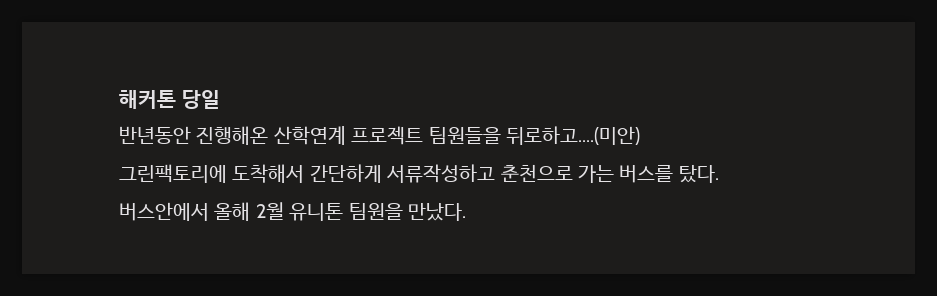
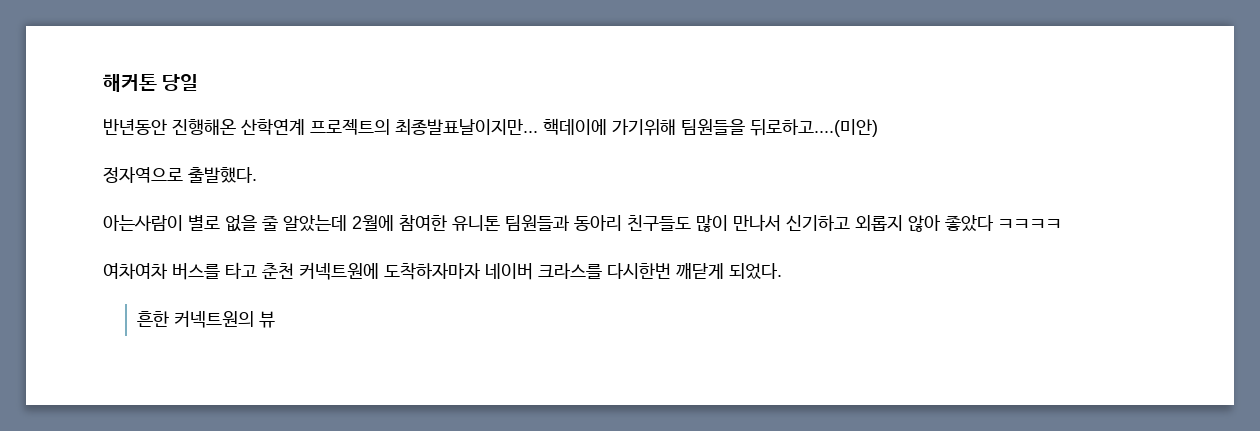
- 반년동안 진행해온 산학연계 프로젝트 팀원들을 뒤로하고....(미안)
- 그린팩토리에 도착해서 간단하게 서류작성하고 춘천으로 가는 버스를 탔다.
- 버스안에서 올해 2월 유니톤 팀원을 만났다.
+ 반년동안 진행해온 산학연계 프로젝트의 최종발표날이지만... 핵데이에 가기위해 팀원들을 뒤로하고....(미안)
+ 정자역으로 출발했다.
+ 아는사람이 별로 없을 줄 알았는데 2월에 참여한 유니톤 팀원들과 동아리 친구들도 많이 만나서 신기하고 외롭지 않아 좋았다 ㅋㅋㅋㅋ
+ 여차여차 버스를 타고 춘천 커넥트원에 도착하자마자 네이버 크라스를 다시한번 깨닫게 되었다.
+ 흔한 커넥트원의 뷰

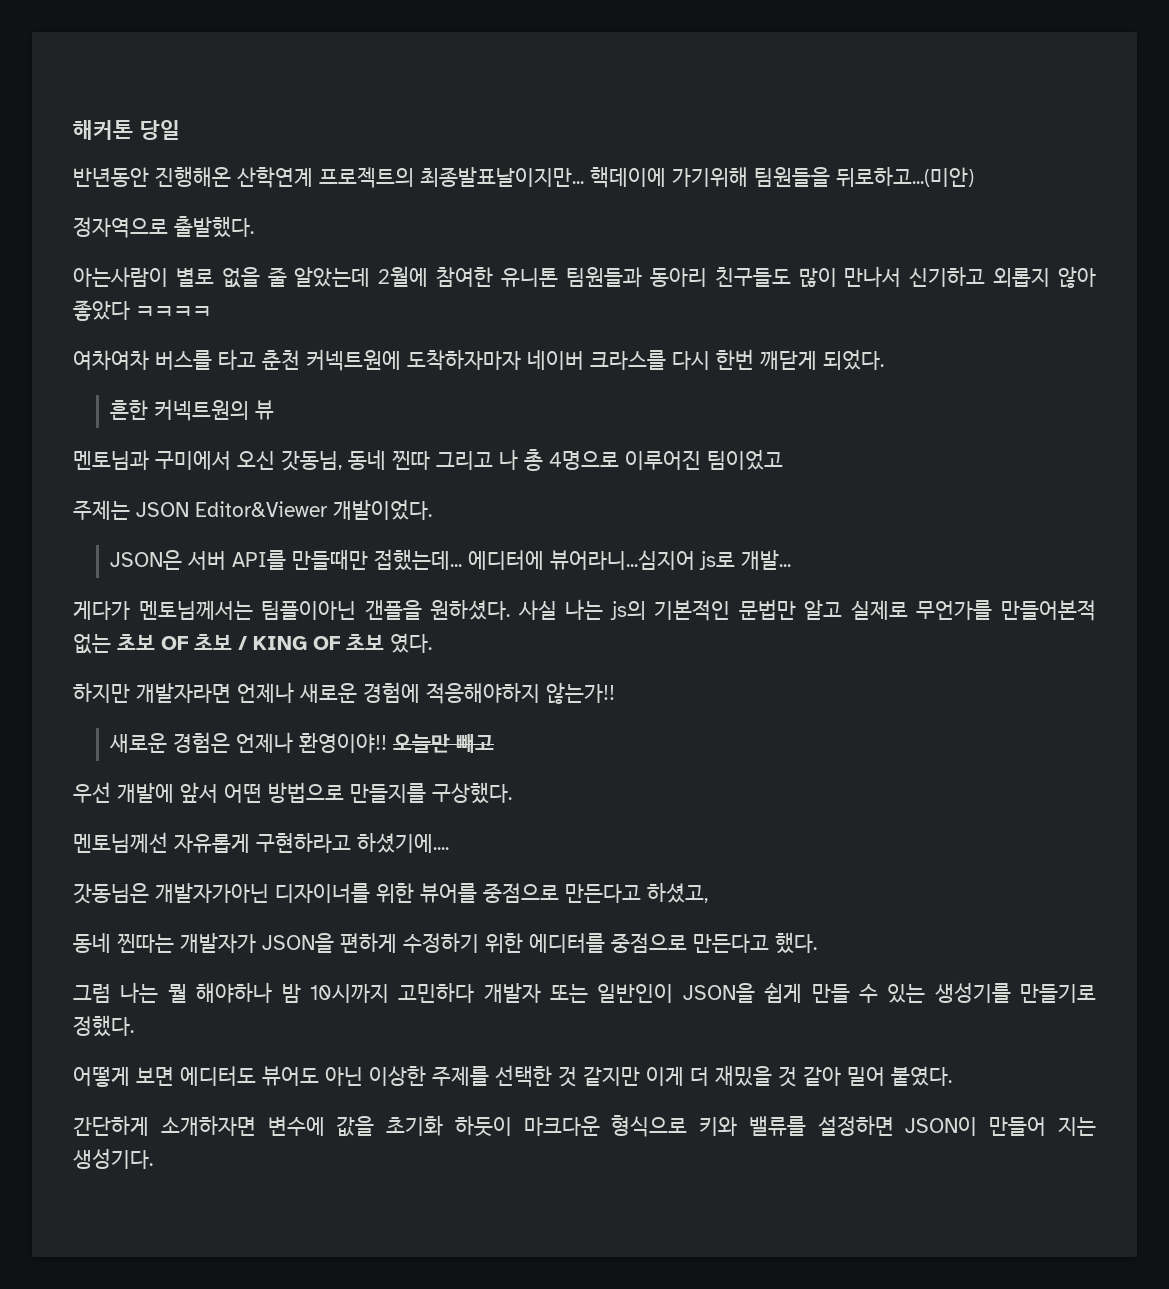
- 핵데이에 가기위해 팀원들을 뒤로하고....(미안)
+ 핵데이에 가기위해 팀원들을 뒤로하고...(미안)
- 여차여차 버스를 타고 춘천 커넥트원에 도착하자마자 네이버 크라스를 다시한번 깨닫게 되었다.
+ 여차여차 버스를 타고 춘천 커넥트원에 도착하자마자 네이버 크라스를 다시 한번 깨닫게 되었다.
+ 멘토님과 구미에서 오신 갓동님, 동네 찐따 그리고 나 총 4명으로 이루어진 팀이었고
+ 주제는 JSON Editor&Viewer 개발이었다.
+ JSON은 서버 API를 만들때만 접했는데... 에디터에 뷰어라니...심지어 js로 개발...
+ 게다가 멘토님께서는 팀플이아닌 갠플을 원하셨다. 사실 나는 js의 기본적인 문법만 알고 실제로 무언가를 만들어본적 없는 초보 OF 초보 / KING OF 초보 였다.
+ 하지만 개발자라면 언제나 새로운 경험에 적응해야하지 않는가!!
+ 새로운 경험은 언제나 환영이야!! 오늘만 빼고
+ 우선 개발에 앞서 어떤 방법으로 만들지를 구상했다.
+ 멘토님께선 자유롭게 구현하라고 하셨기에....
+ 갓동님은 개발자가아닌 디자이너를 위한 뷰어를 중점으로 만든다고 하셨고,
+ 동네 찐따는 개발자가 JSON을 편하게 수정하기 위한 에디터를 중점으로 만든다고 했다.
+ 그럼 나는 뭘 해야하나 밤 10시까지 고민하다 개발자 또는 일반인이 JSON을 쉽게 만들 수 있는 생성기를 만들기로 정했다.
+ 어떻게 보면 에디터도 뷰어도 아닌 이상한 주제를 선택한 것 같지만 이게 더 재밌을 것 같아 밀어 붙였다.
+ 간단하게 소개하자면 변수에 값을 초기화 하듯이 마크다운 형식으로 키와 밸류를 설정하면 JSON이 만들어 지는 생성기다.

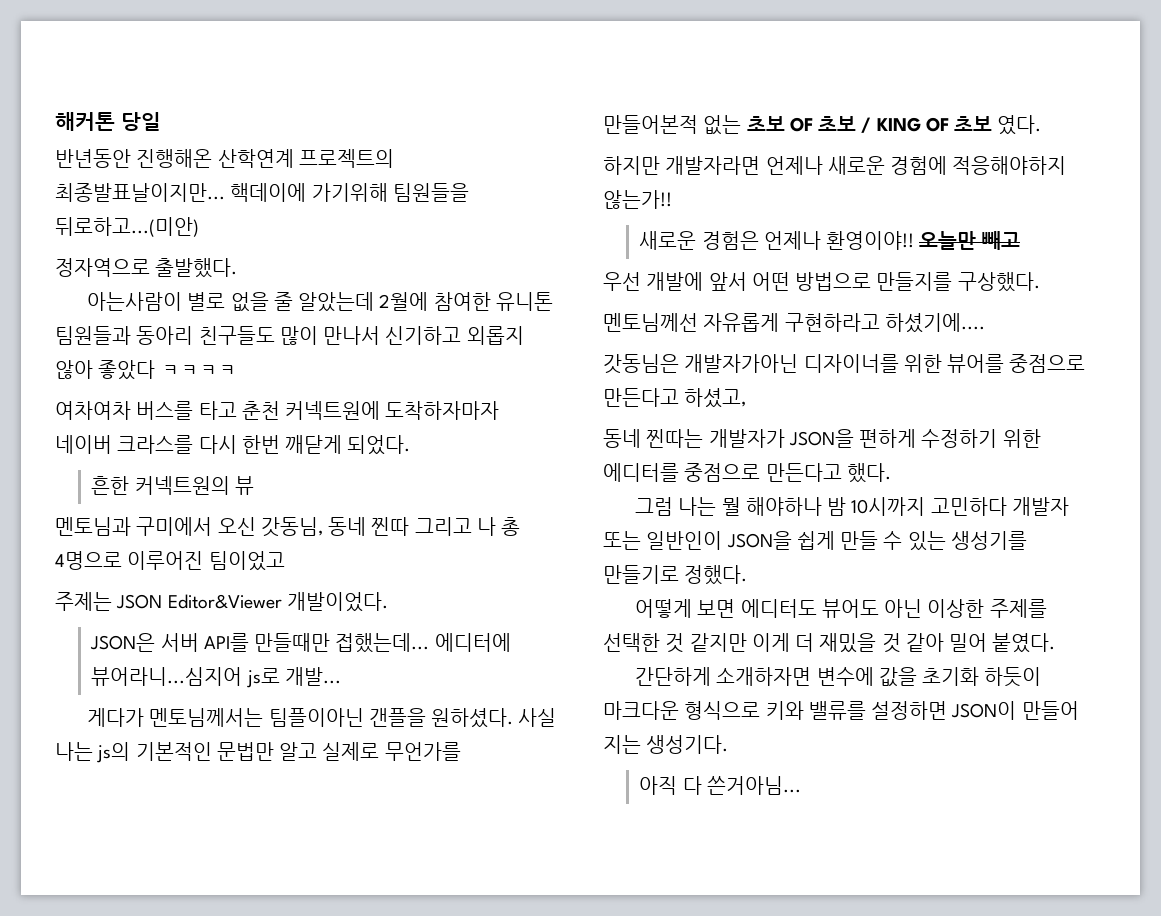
+ 아직 다 쓴거아님...

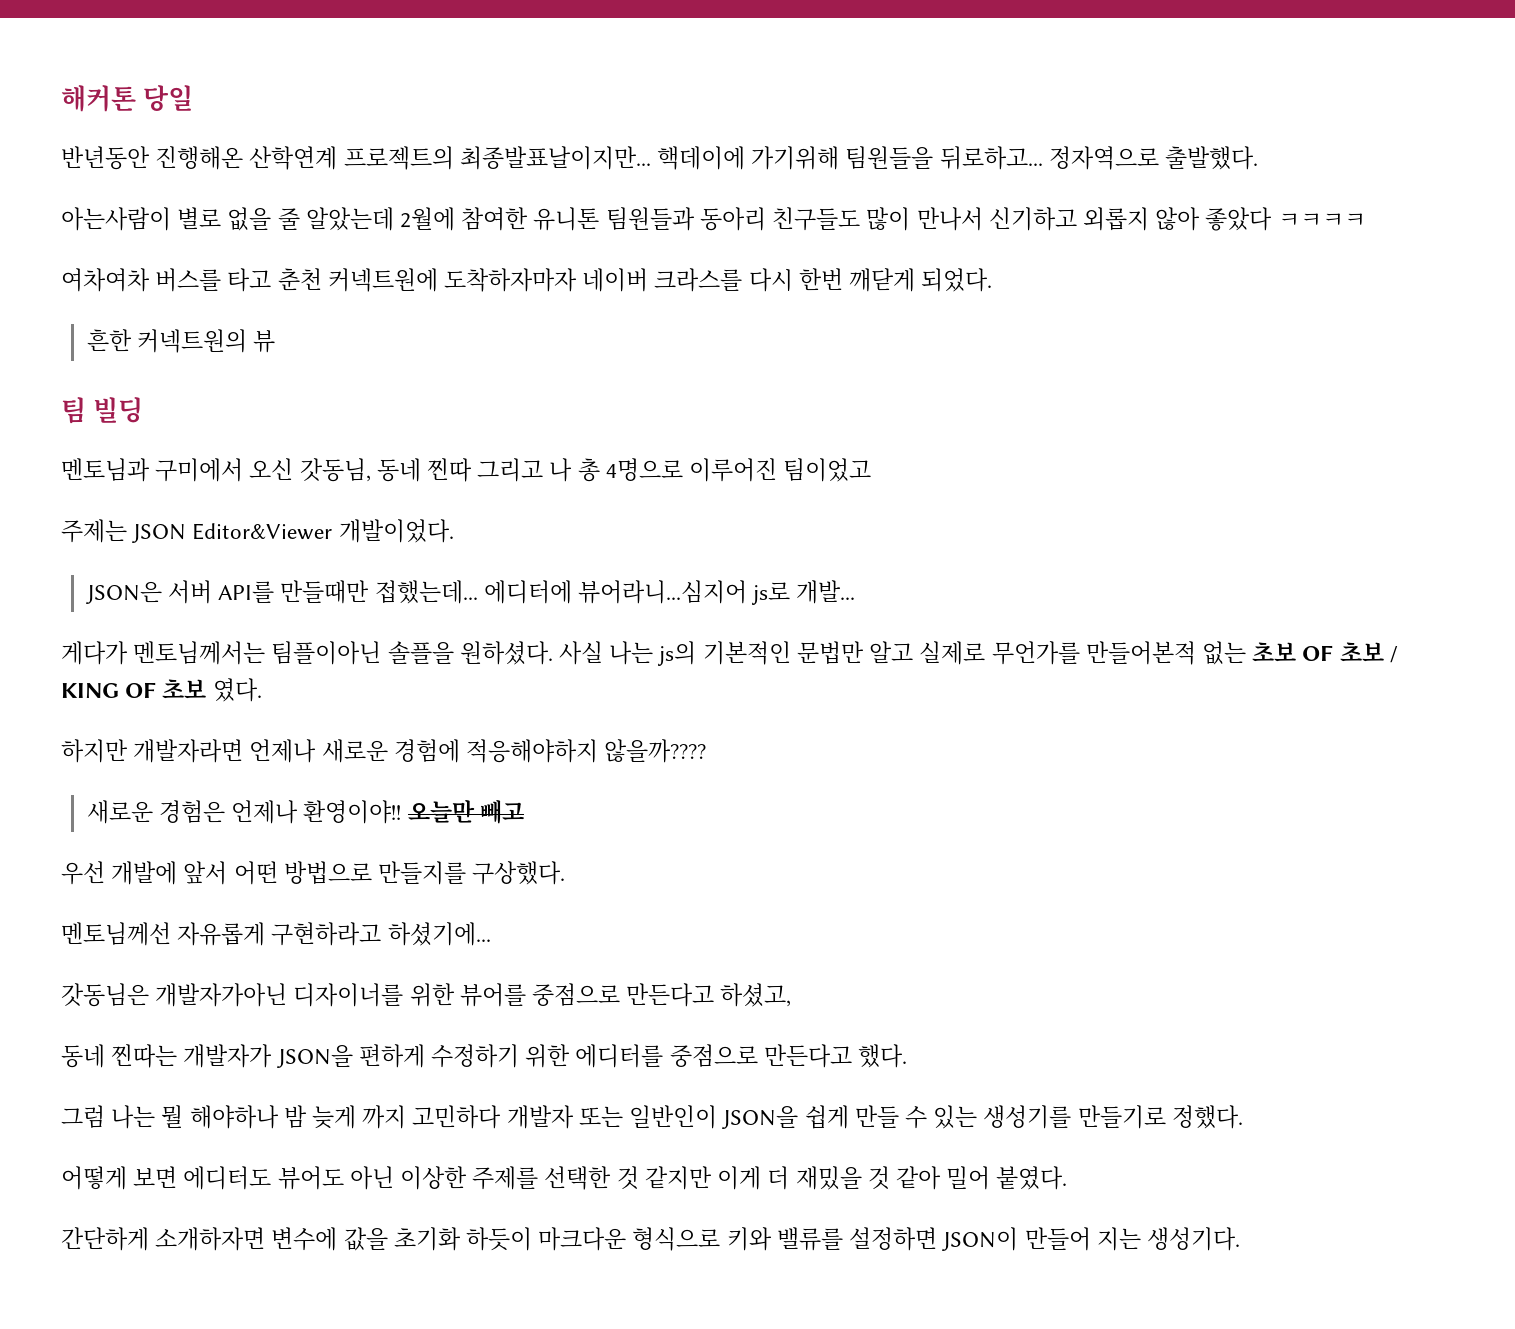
- 핵데이에 가기위해 팀원들을 뒤로하고...(미안)
- 정자역으로 출발했다.
+ 핵데이에 가기위해 팀원들을 뒤로하고... 정자역으로 출발했다.
+ 팀 빌딩
- 게다가 멘토님께서는 팀플이아닌 갠플을 원하셨다.
+ 게다가 멘토님께서는 팀플이아닌 솔플을 원하셨다.
- 하지만 개발자라면 언제나 새로운 경험에 적응해야하지 않는가!!
+ 하지만 개발자라면 언제나 새로운 경험에 적응해야하지 않을까????
- 멘토님께선 자유롭게 구현하라고 하셨기에....
+ 멘토님께선 자유롭게 구현하라고 하셨기에...
- 그럼 나는 뭘 해야하나 밤 10시까지 고민하다 개발자 또는 일반인이 JSON을 쉽게 만들 수 있는 생성기를 만들기로 정했다.
+ 그럼 나는 뭘 해야하나 밤 늦게 까지 고민하다 개발자 또는 일반인이 JSON을 쉽게 만들 수 있는 생성기를 만들기로 정했다.
- 아직 다 쓴거아님...

